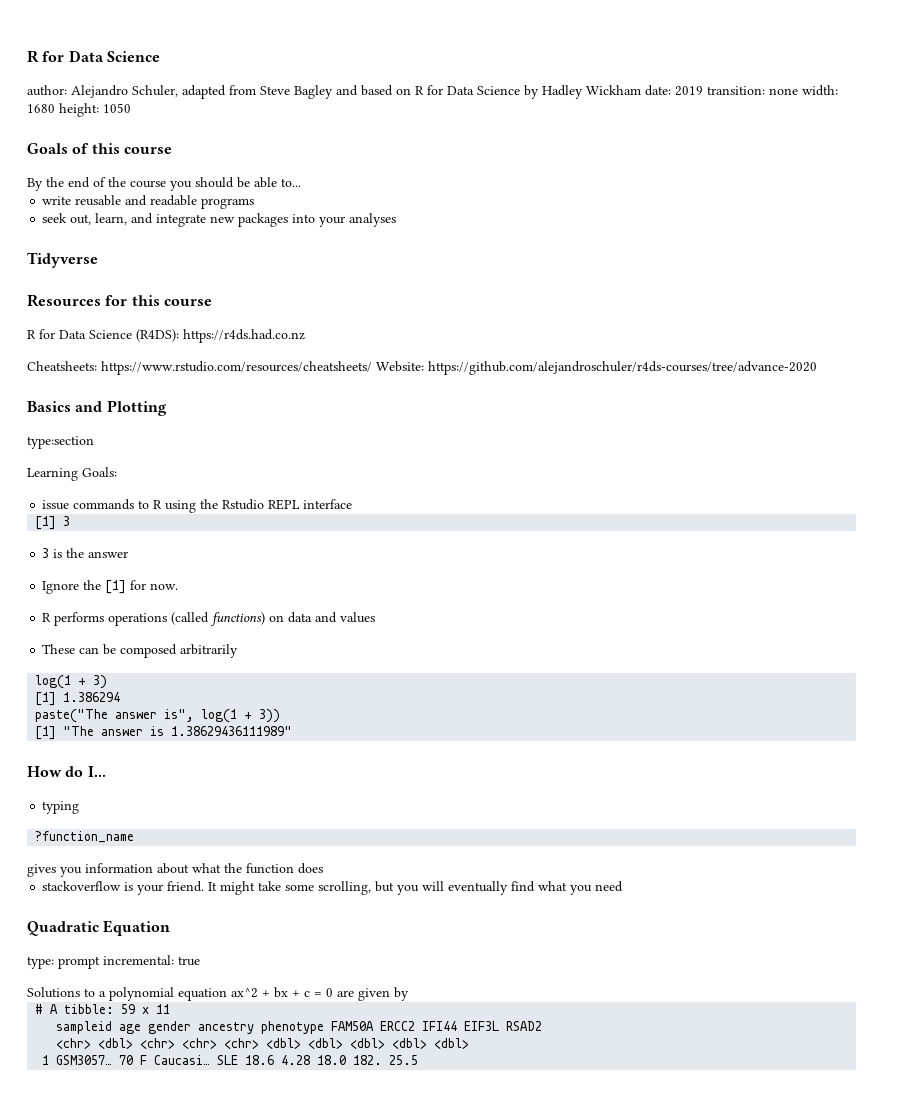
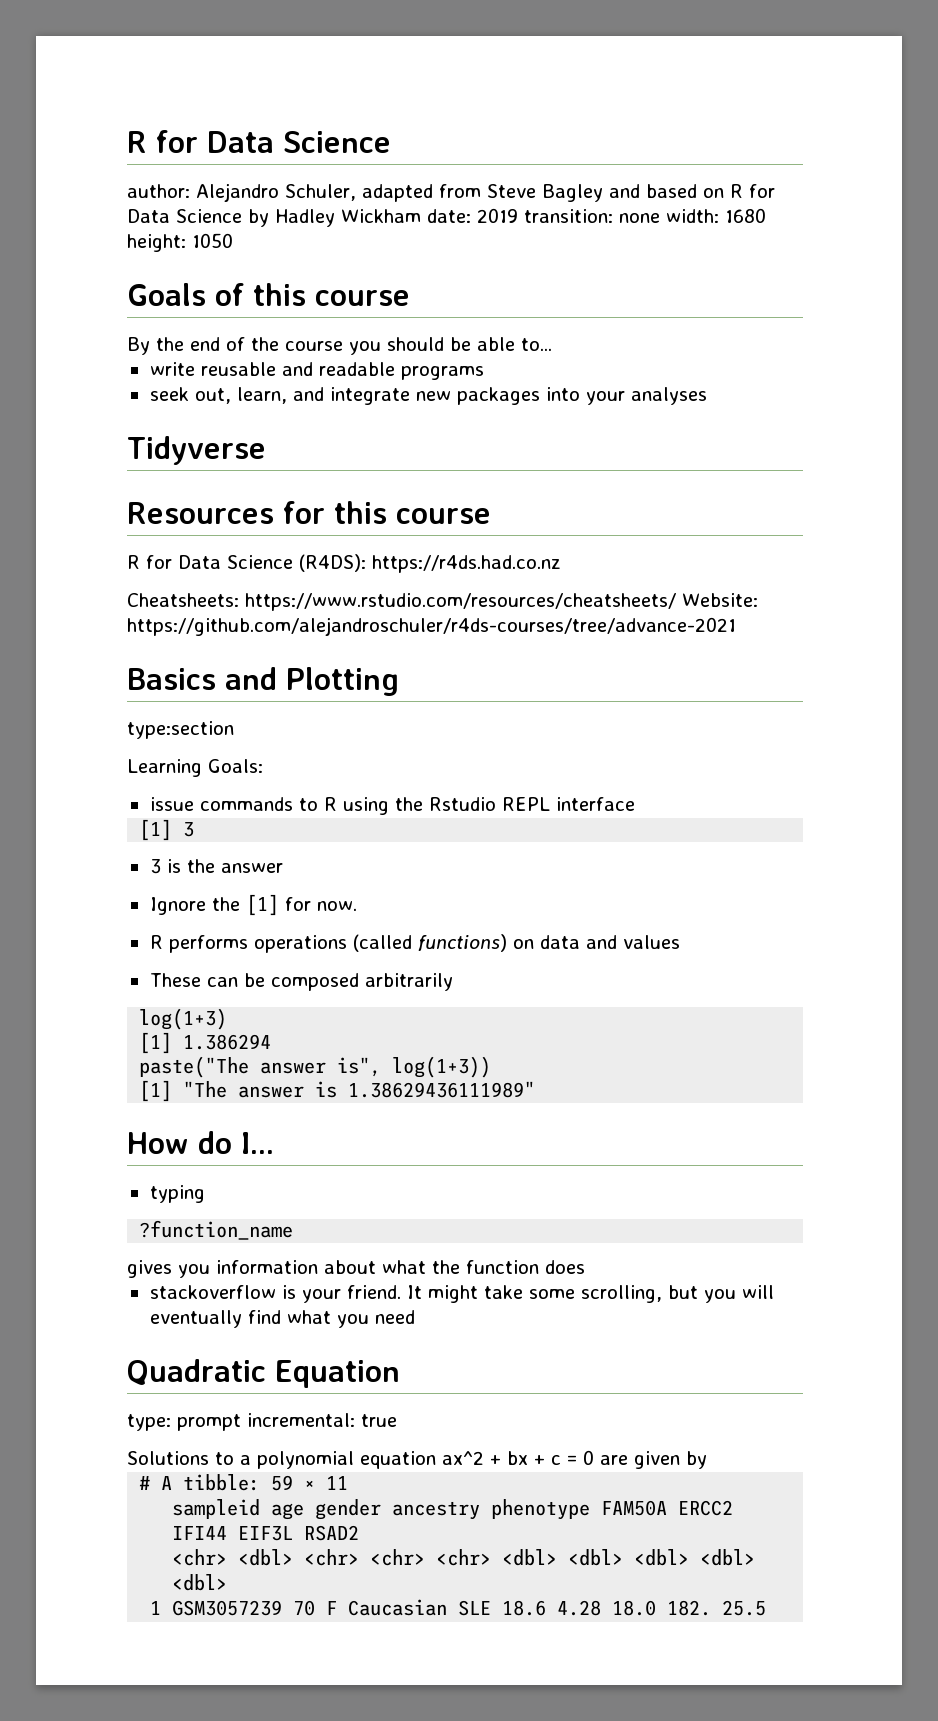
- Cheatsheets: https://www.rstudio.com/resources/cheatsheets/ Website: https://github.com/alejandroschuler/r4ds-courses/tree/advance-2020
+ Cheatsheets: https://www.rstudio.com/resources/cheatsheets/ Website: https://github.com/alejandroschuler/r4ds-courses/tree/advance-2021
- log(1 + 3)
+ log(1+3)
- paste("The answer is", log(1 + 3))
+ paste("The answer is", log(1+3))
- 1 GSM3057… 70 F Caucasi… SLE 18.6 4.28 18.0 182. 25.5
+ 1 GSM3057239 70 F Caucasian SLE 18.6 4.28 18.0 182. 25.5

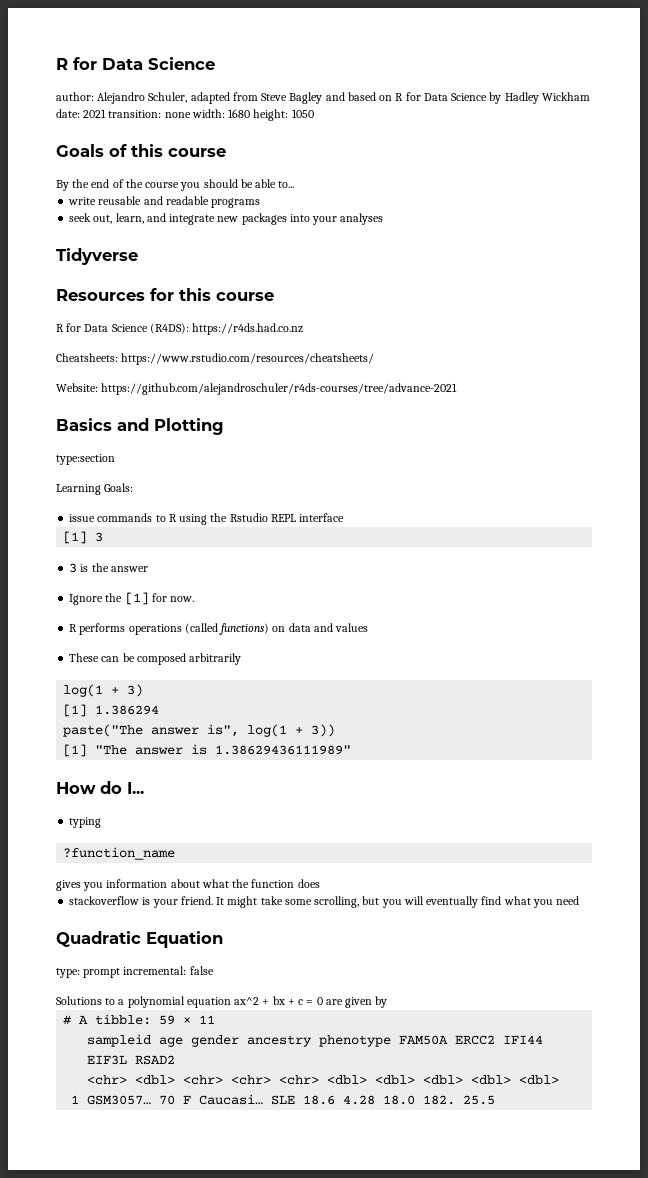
- author: Alejandro Schuler, adapted from Steve Bagley and based on R for Data Science by Hadley Wickham date: 2019 transition: none width: 1680 height: 1050
+ author: Alejandro Schuler, adapted from Steve Bagley and based on R for Data Science by Hadley Wickham date: 2021 transition: none width: 1680 height: 1050
- Cheatsheets: https://www.rstudio.com/resources/cheatsheets/ Website: https://github.com/alejandroschuler/r4ds-courses/tree/advance-2021
+ Cheatsheets: https://www.rstudio.com/resources/cheatsheets/
+ Website: https://github.com/alejandroschuler/r4ds-courses/tree/advance-2021
- log(1+3)
+ log(1 + 3)
- paste("The answer is", log(1+3))
+ paste("The answer is", log(1 + 3))
- type: prompt incremental: true
+ type: prompt incremental: false
- 1 GSM3057239 70 F Caucasian SLE 18.6 4.28 18.0 182. 25.5
+ 1 GSM3057… 70 F Caucasi… SLE 18.6 4.28 18.0 182. 25.5

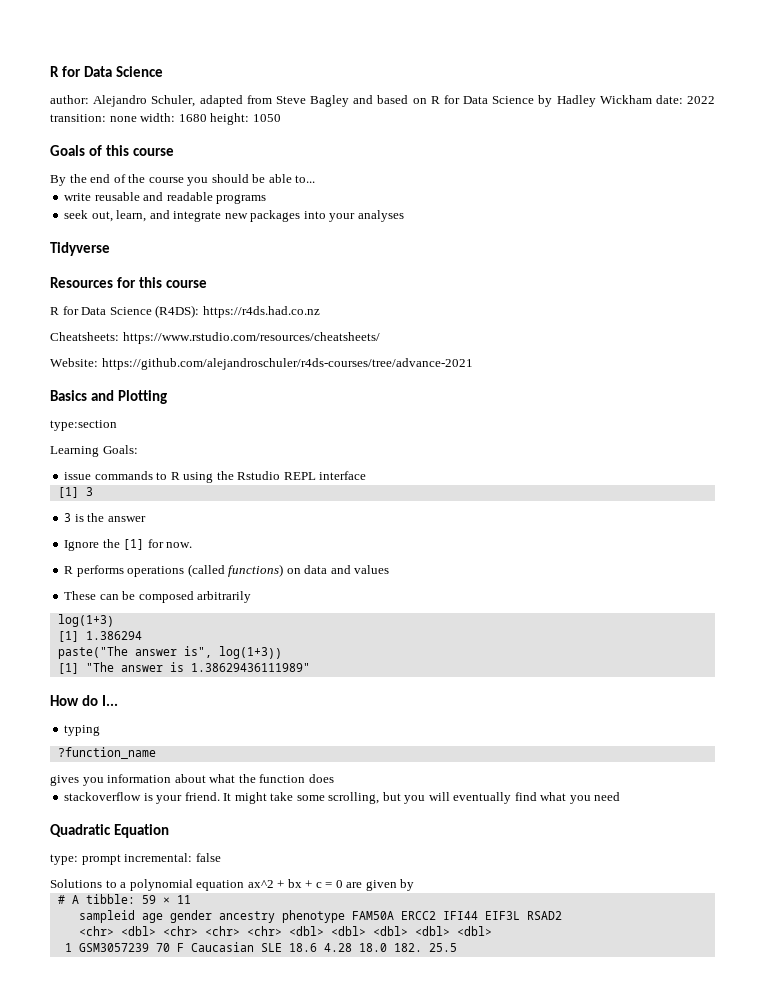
- author: Alejandro Schuler, adapted from Steve Bagley and based on R for Data Science by Hadley Wickham date: 2021 transition: none width: 1680 height: 1050
+ author: Alejandro Schuler, adapted from Steve Bagley and based on R for Data Science by Hadley Wickham date: 2022 transition: none width: 1680 height: 1050
- log(1 + 3)
+ log(1+3)
- paste("The answer is", log(1 + 3))
+ paste("The answer is", log(1+3))
- 1 GSM3057… 70 F Caucasi… SLE 18.6 4.28 18.0 182. 25.5
+ 1 GSM3057239 70 F Caucasian SLE 18.6 4.28 18.0 182. 25.5

